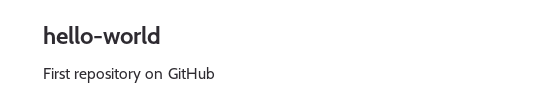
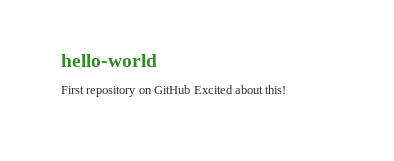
- First repository on GitHub
+ First repository on GitHub Excited about this!

